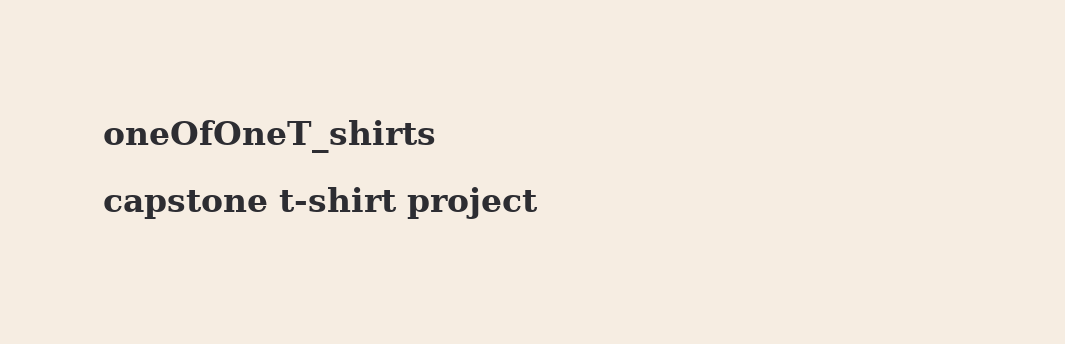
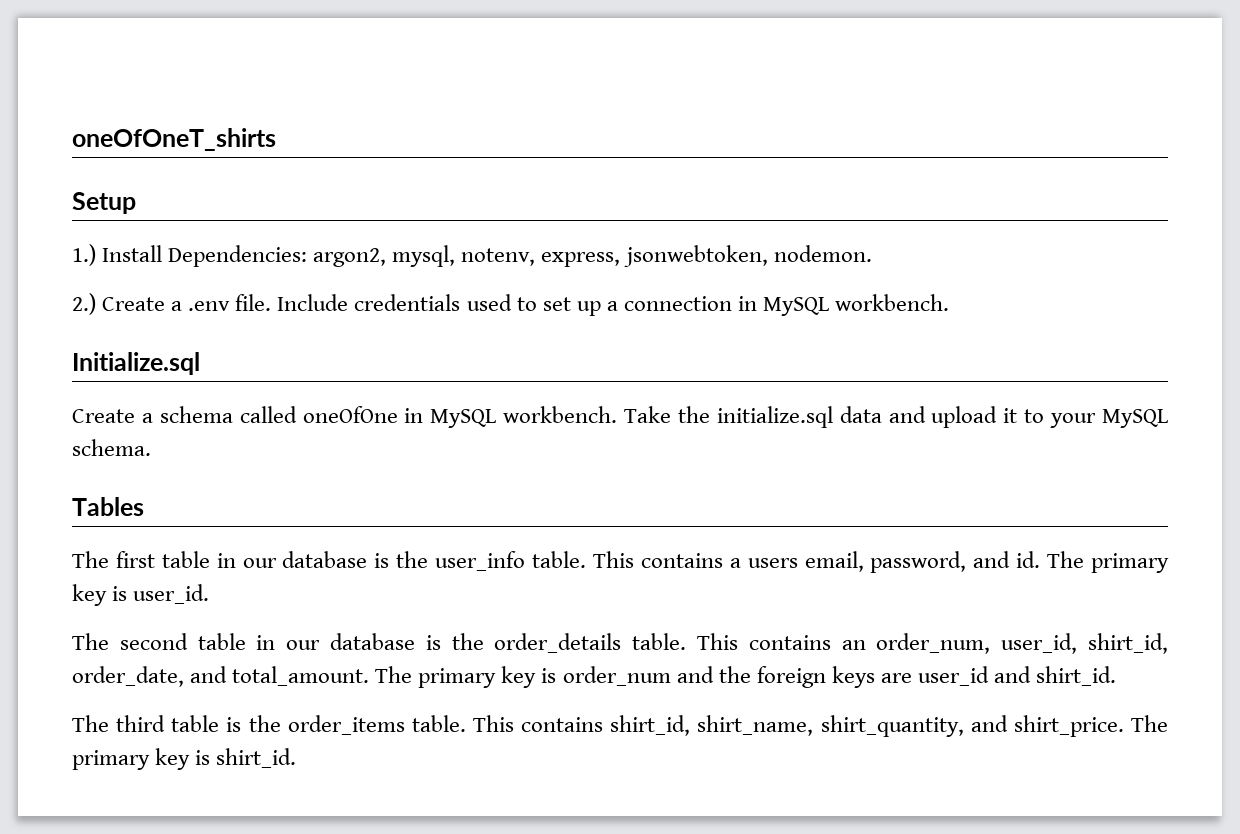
- capstone t-shirt project
+ Setup
+ 1.) Install Dependencies: argon2, mysql, notenv, express, jsonwebtoken, nodemon.
+ 2.) Create a .env file. Include credentials used to set up a connection in MySQL workbench.
+ Initialize.sql
+ Create a schema called oneOfOne in MySQL workbench. Take the initialize.sql data and upload it to your MySQL schema.
+ Tables
+ The first table in our database is the user_info table. This contains a users email, password, and id. The primary key is user_id.
+ The second table in our database is the order_details table. This contains an order_num, user_id, shirt_id, order_date, and total_amount. The primary key is order_num and the foreign keys are user_id and shirt_id.
+ The third table is the order_items table. This contains shirt_id, shirt_name, shirt_quantity, and shirt_price. The primary key is shirt_id.

